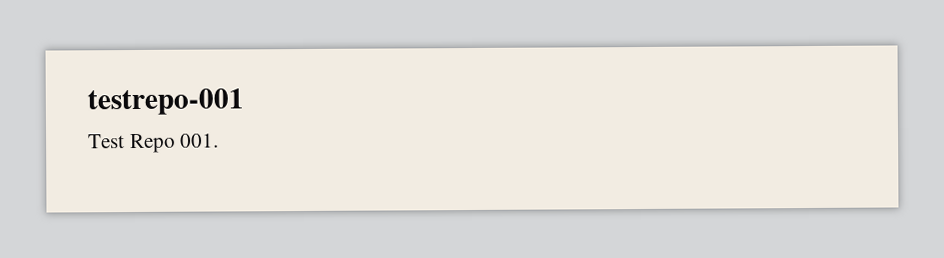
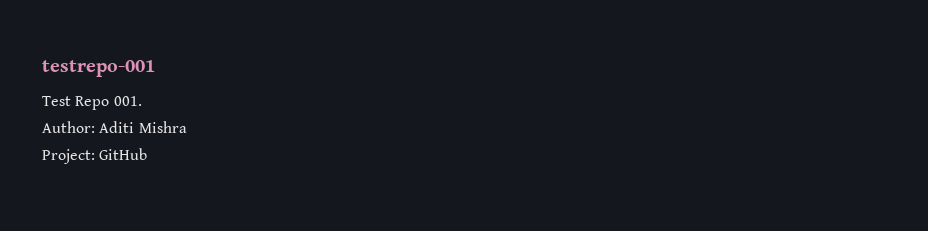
+ Author: Aditi Mishra
+ Project: GitHub

